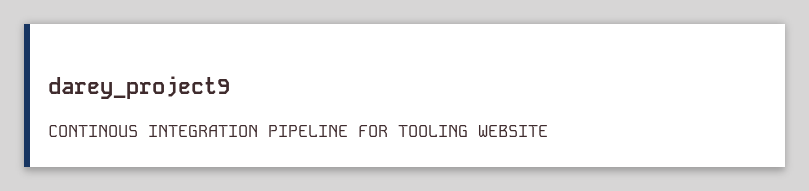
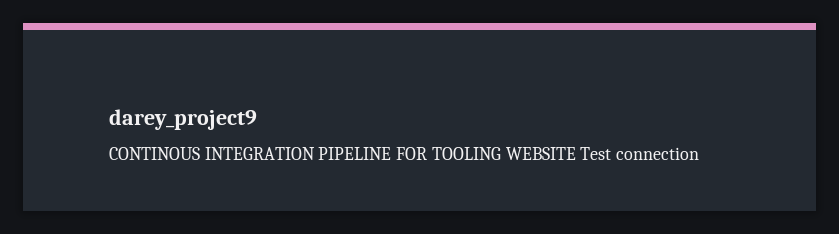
- CONTINOUS INTEGRATION PIPELINE FOR TOOLING WEBSITE
+ CONTINOUS INTEGRATION PIPELINE FOR TOOLING WEBSITE Test connection

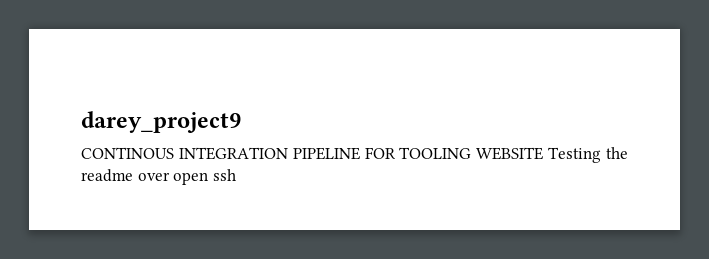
- CONTINOUS INTEGRATION PIPELINE FOR TOOLING WEBSITE Test connection
+ CONTINOUS INTEGRATION PIPELINE FOR TOOLING WEBSITE Testing the readme over open ssh

